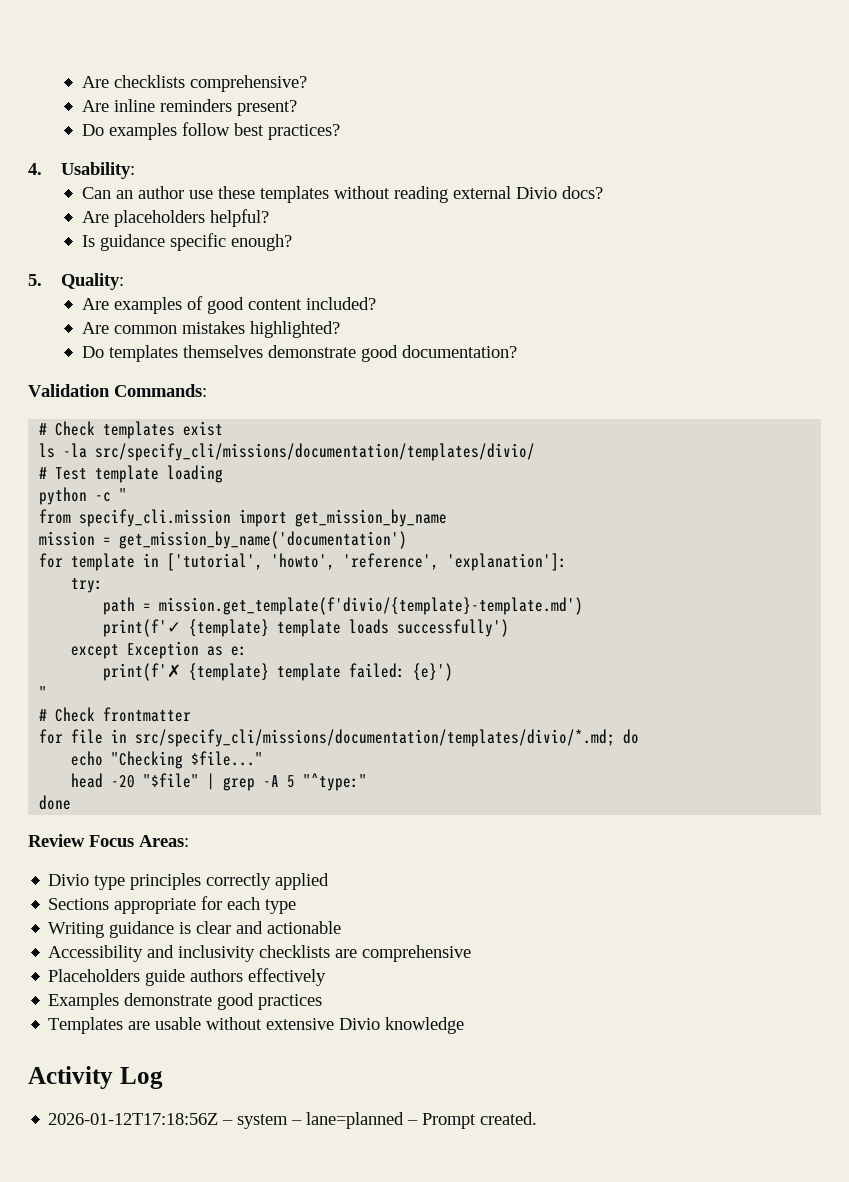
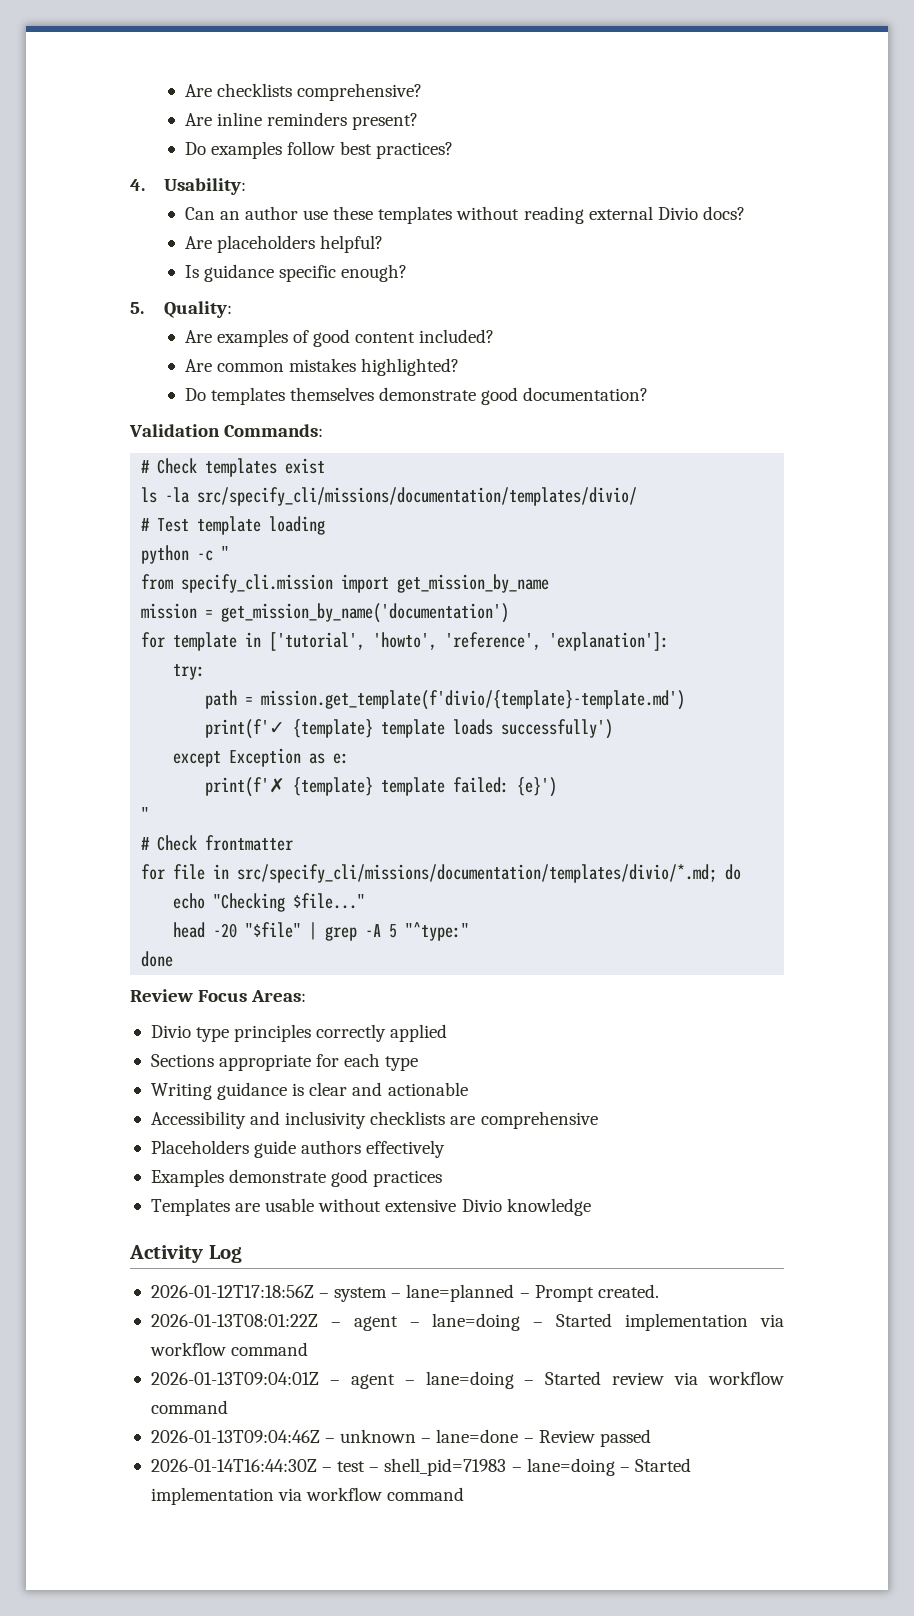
+ 2026-01-13T08:01:22Z – agent – lane=doing – Started implementation via workflow command
+ 2026-01-13T09:04:01Z – agent – lane=doing – Started review via workflow command
+ 2026-01-13T09:04:46Z – unknown – lane=done – Review passed
+ 2026-01-14T16:44:30Z – test – shell_pid=71983 – lane=doing – Started implementation via workflow command

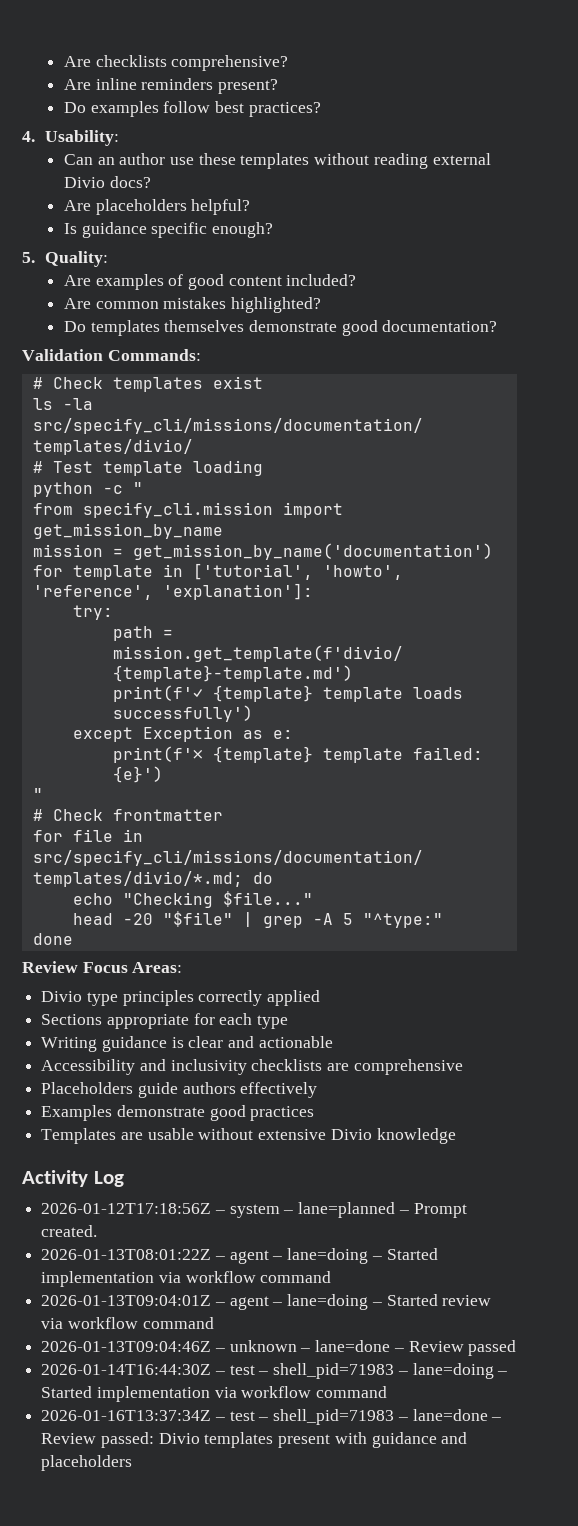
+ 2026-01-16T13:37:34Z – test – shell_pid=71983 – lane=done – Review passed: Divio templates present with guidance and placeholders

